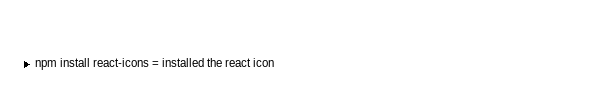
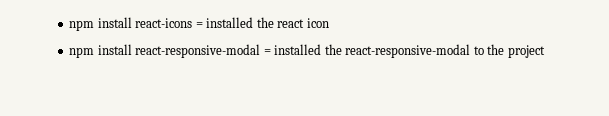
+ npm install react-responsive-modal = installed the react-responsive-modal to the project

